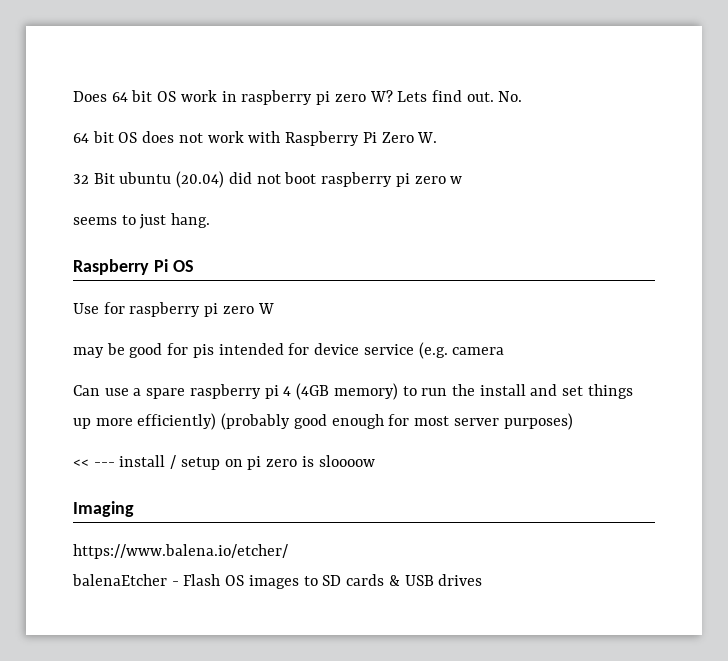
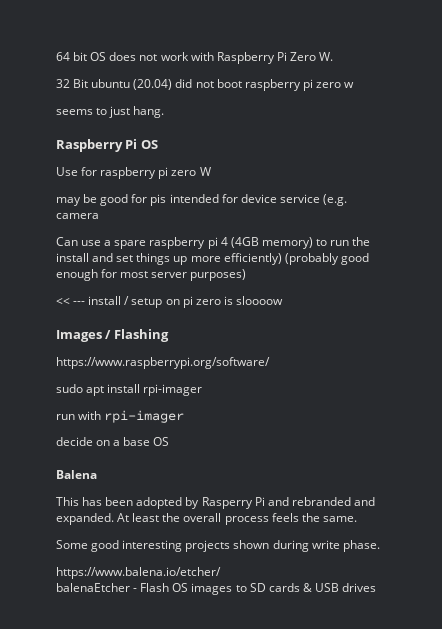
- Does 64 bit OS work in raspberry pi zero W? Lets find out. No.
- Imaging
+ Images / Flashing
+ https://www.raspberrypi.org/software/
+ sudo apt install rpi-imager
+ run with rpi-imager
+ decide on a base OS
+ Balena
+ This has been adopted by Rasperry Pi and rebranded and expanded. At least the overall process feels the same.
+ Some good interesting projects shown during write phase.

